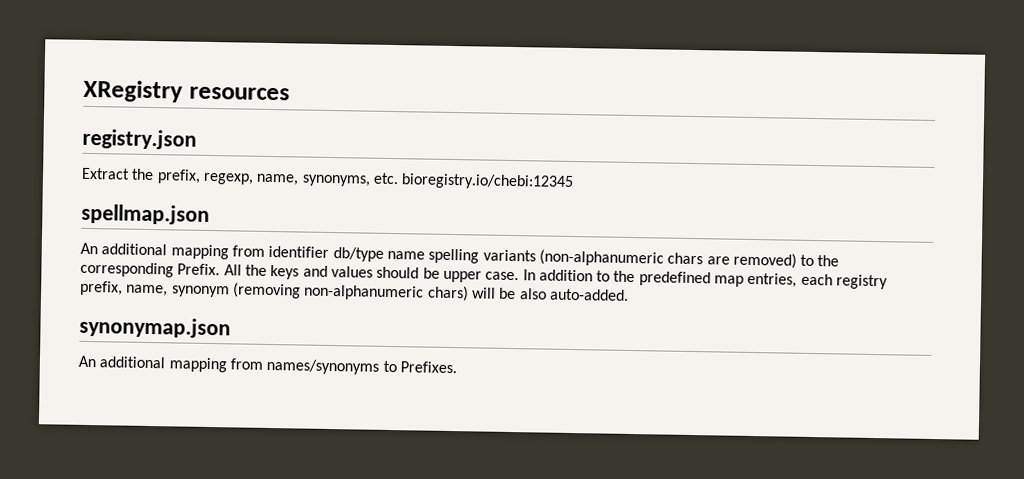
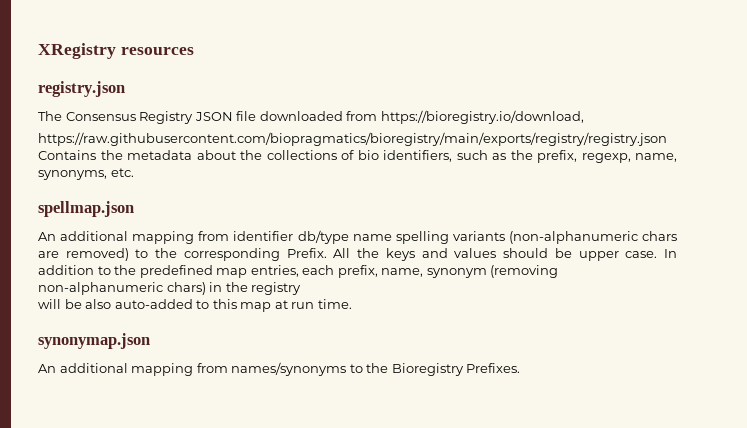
- Extract the prefix, regexp, name, synonyms, etc. bioregistry.io/chebi:12345
+ The Consensus Registry JSON file downloaded from https://bioregistry.io/download,
+ https://raw.githubusercontent.com/biopragmatics/bioregistry/main/exports/registry/registry.json Contains the metadata about the collections of bio identifiers, such as the prefix, regexp, name, synonyms, etc.
- In addition to the predefined map entries, each registry prefix, name, synonym (removing non-alphanumeric chars) will be also auto-added.
+ In addition to the predefined map entries, each prefix, name, synonym (removing non-alphanumeric chars) in the registry
+ will be also auto-added to this map at run time.
- An additional mapping from names/synonyms to Prefixes.
+ An additional mapping from names/synonyms to the Bioregistry Prefixes.

